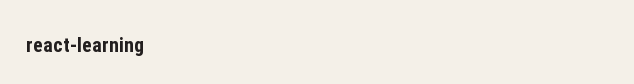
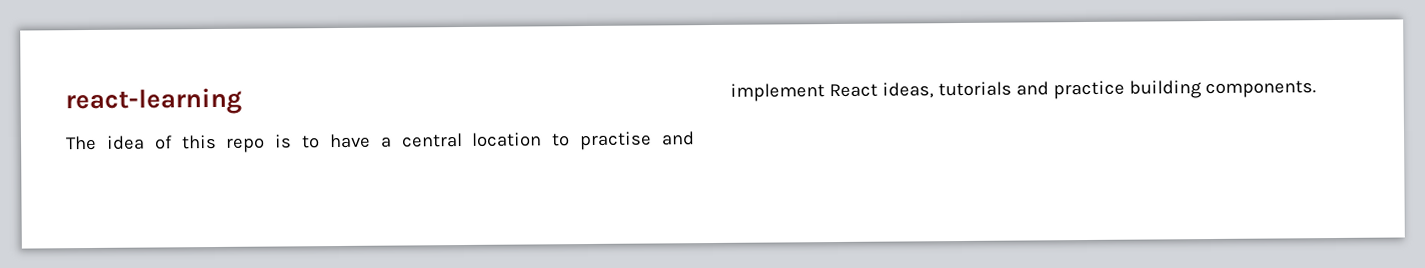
+ The idea of this repo is to have a central location to practise and implement React ideas, tutorials and practice building components.

